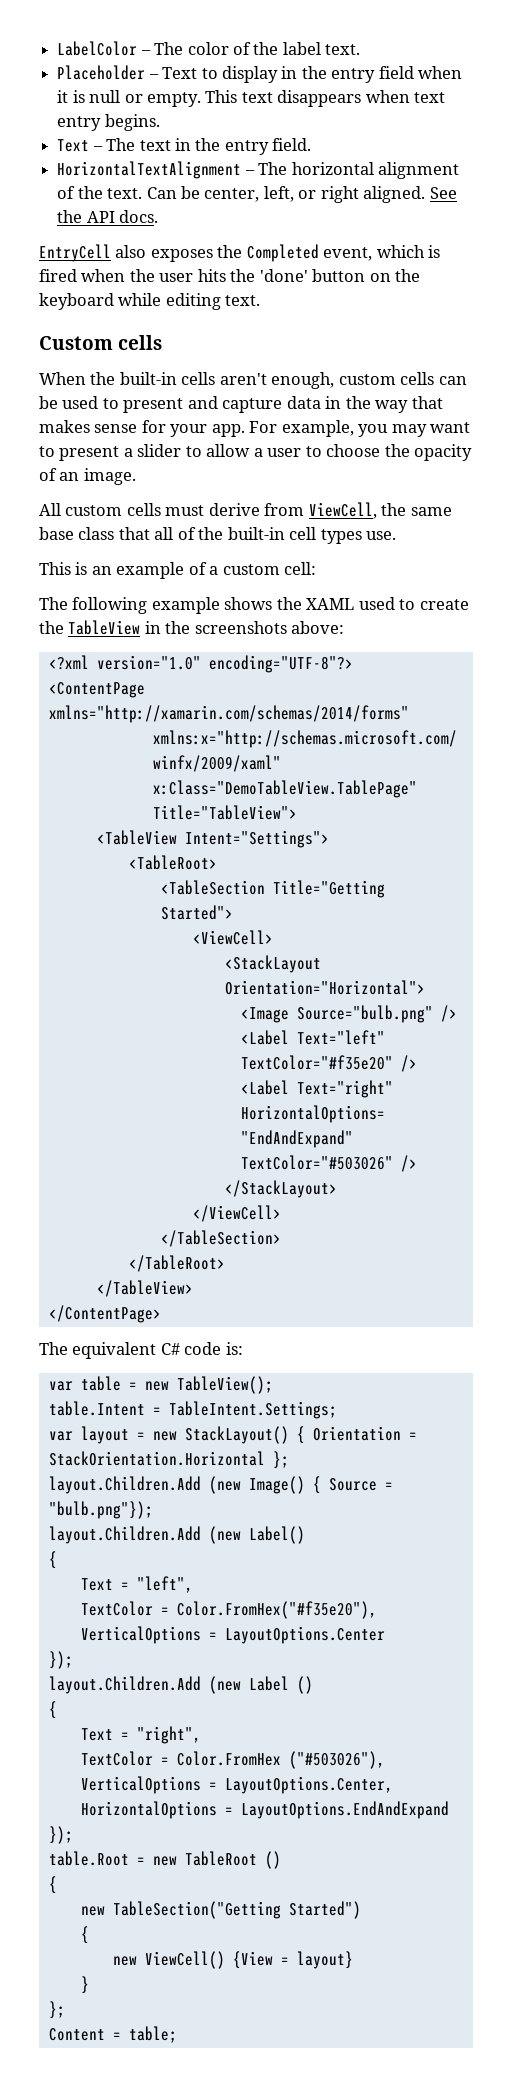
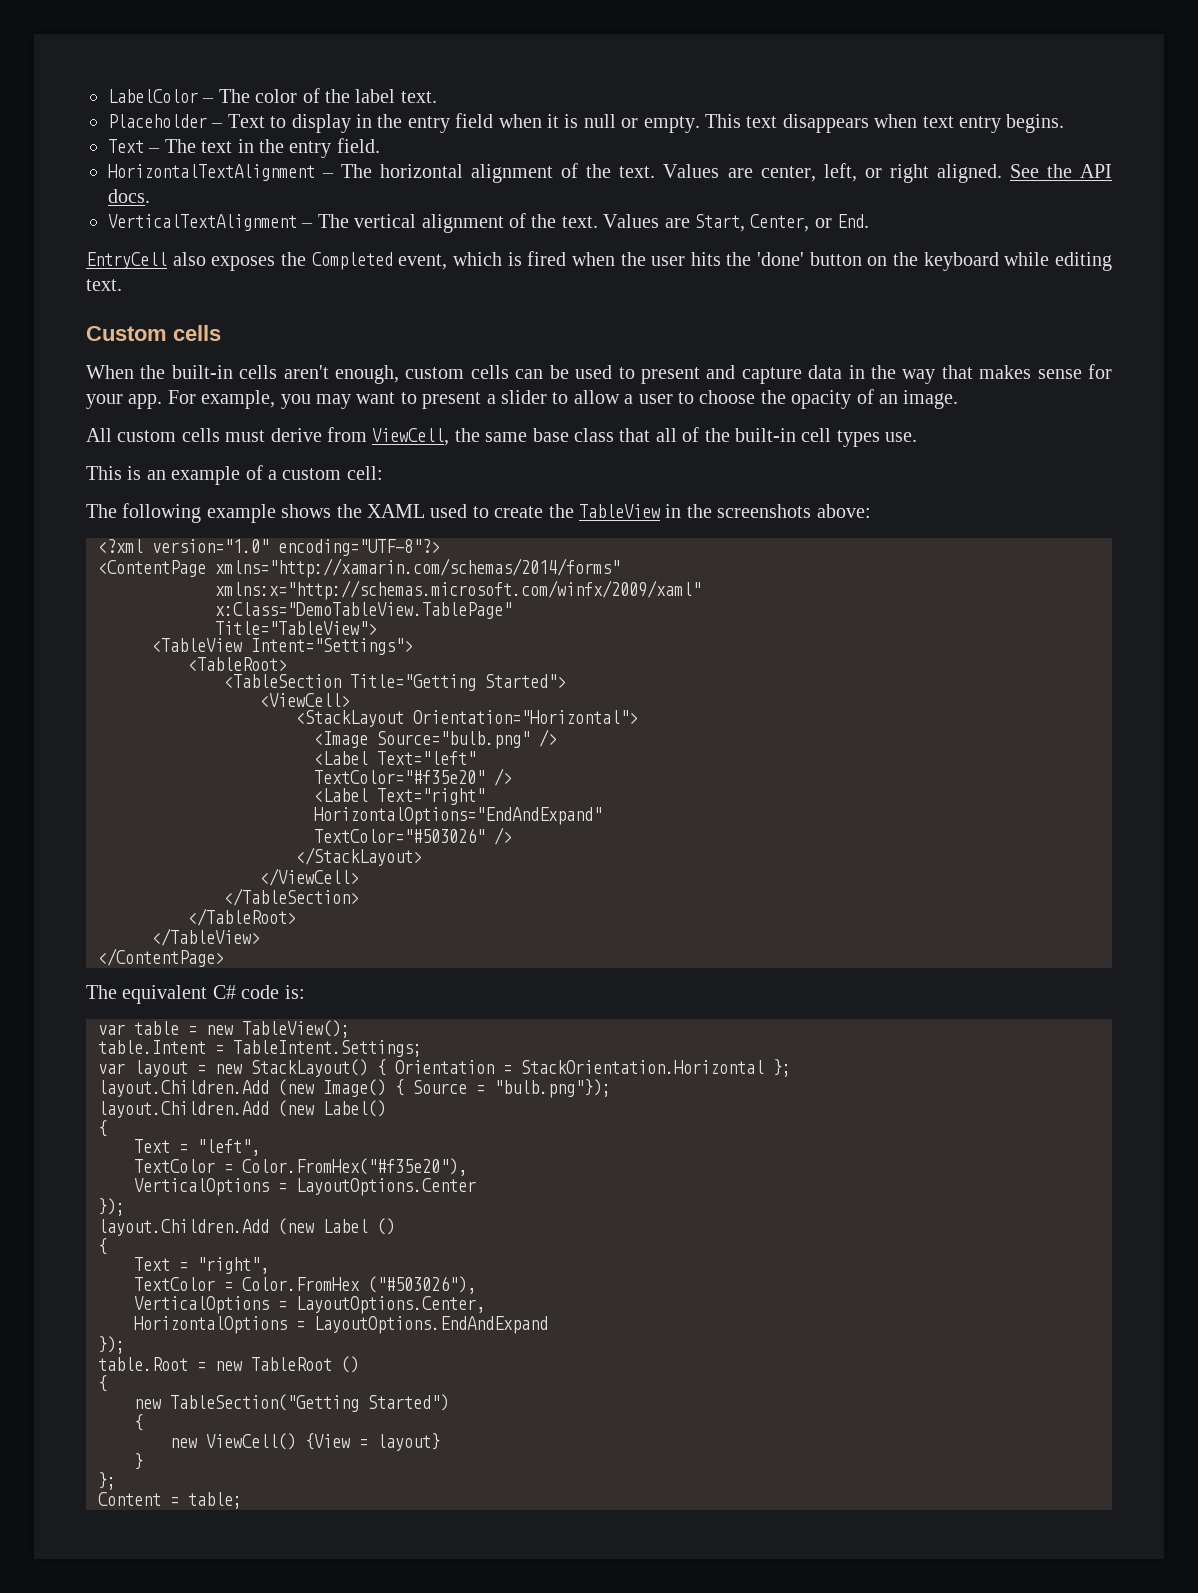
- Can be center, left, or right aligned.
+ Values are center, left, or right aligned.
+ VerticalTextAlignment – The vertical alignment of the text. Values are Start, Center, or End.

